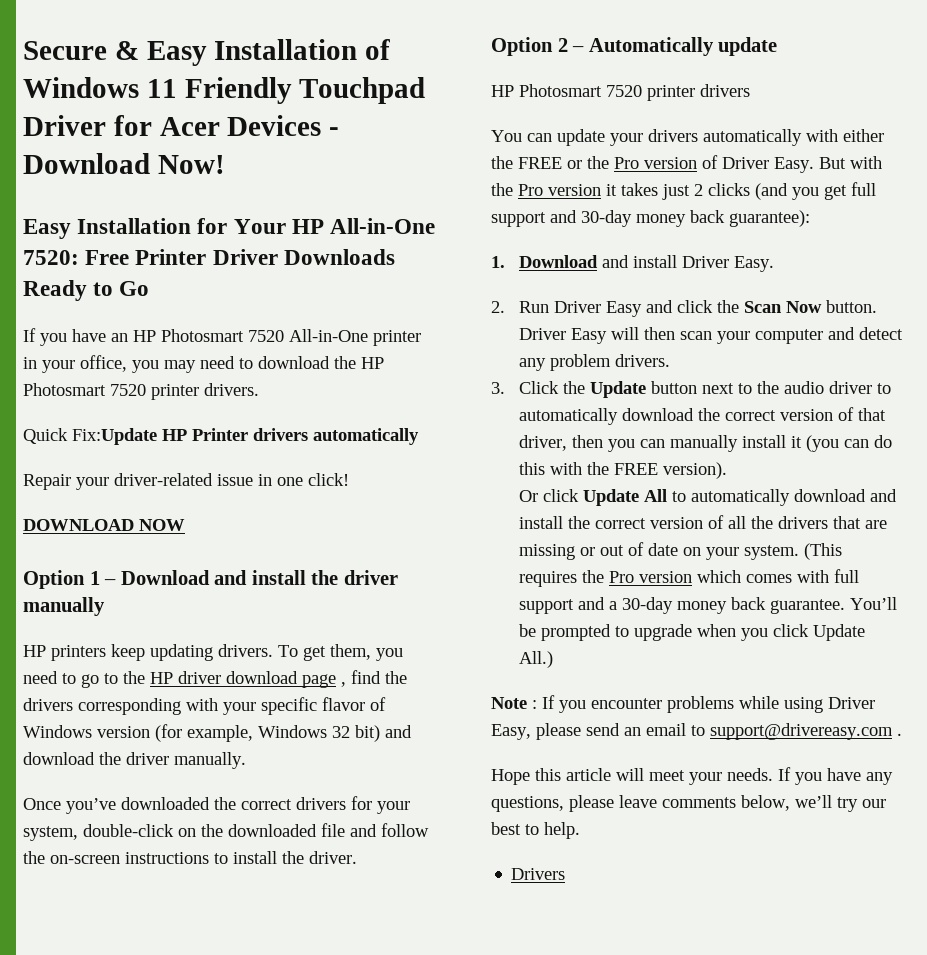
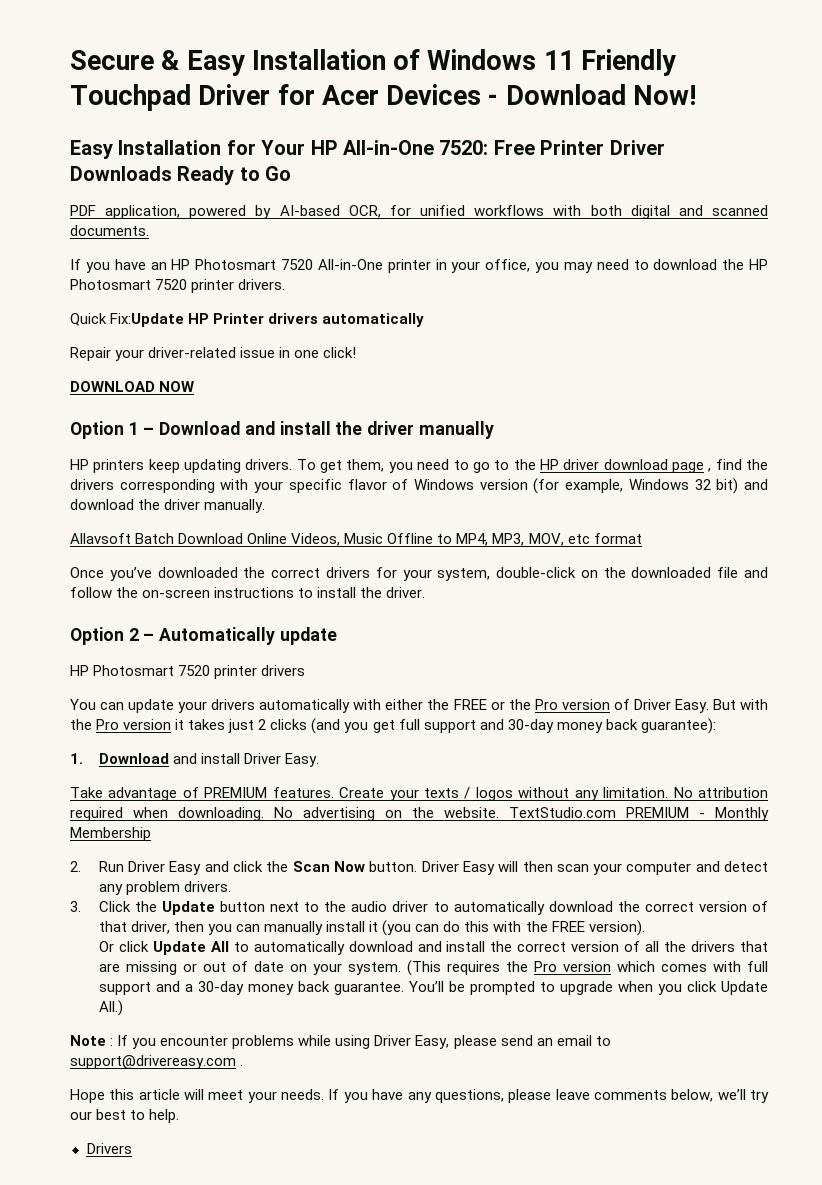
+ PDF application, powered by AI-based OCR, for unified workflows with both digital and scanned documents.
+ Allavsoft Batch Download Online Videos, Music Offline to MP4, MP3, MOV, etc format
+ Take advantage of PREMIUM features. Create your texts / logos without any limitation. No attribution required when downloading. No advertising on the website. TextStudio.com PREMIUM - Monthly Membership

